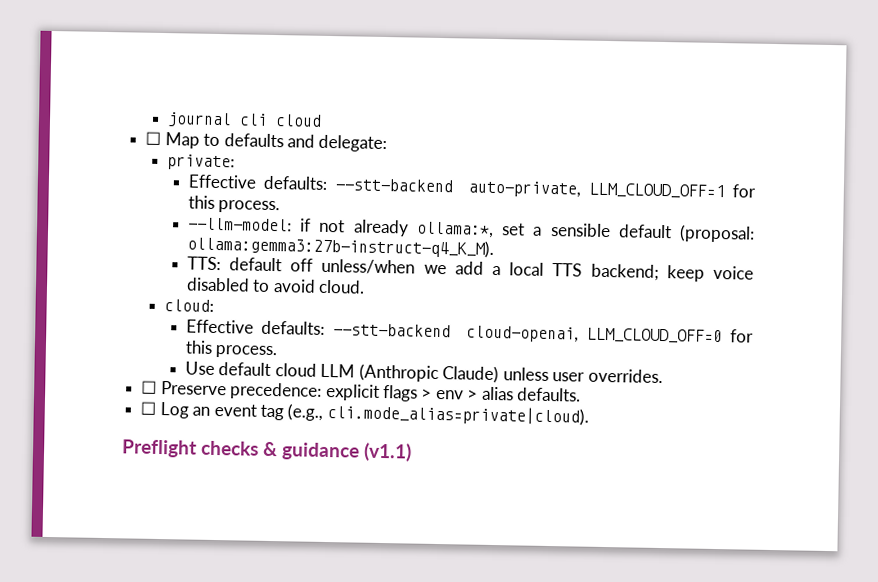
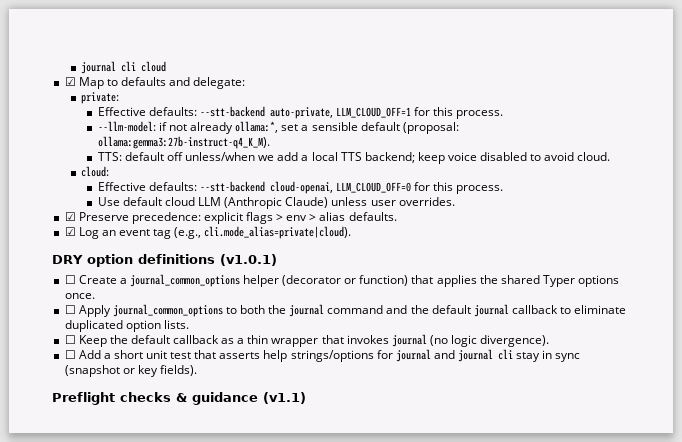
- ☐ Map to defaults and delegate:
+ ☑ Map to defaults and delegate:
- ☐ Preserve precedence: explicit flags > env > alias defaults.
+ ☑ Preserve precedence: explicit flags > env > alias defaults.
- ☐ Log an event tag (e.g., cli.mode_alias=private|cloud).
+ ☑ Log an event tag (e.g., cli.mode_alias=private|cloud).
+ DRY option definitions (v1.0.1)
+ ☐ Create a journal_common_options helper (decorator or function) that applies the shared Typer options once.
+ ☐ Apply journal_common_options to both the journal command and the default journal callback to eliminate duplicated option lists.
+ ☐ Keep the default callback as a thin wrapper that invokes journal (no logic divergence).
+ ☐ Add a short unit test that asserts help strings/options for journal and journal cli stay in sync (snapshot or key fields).

